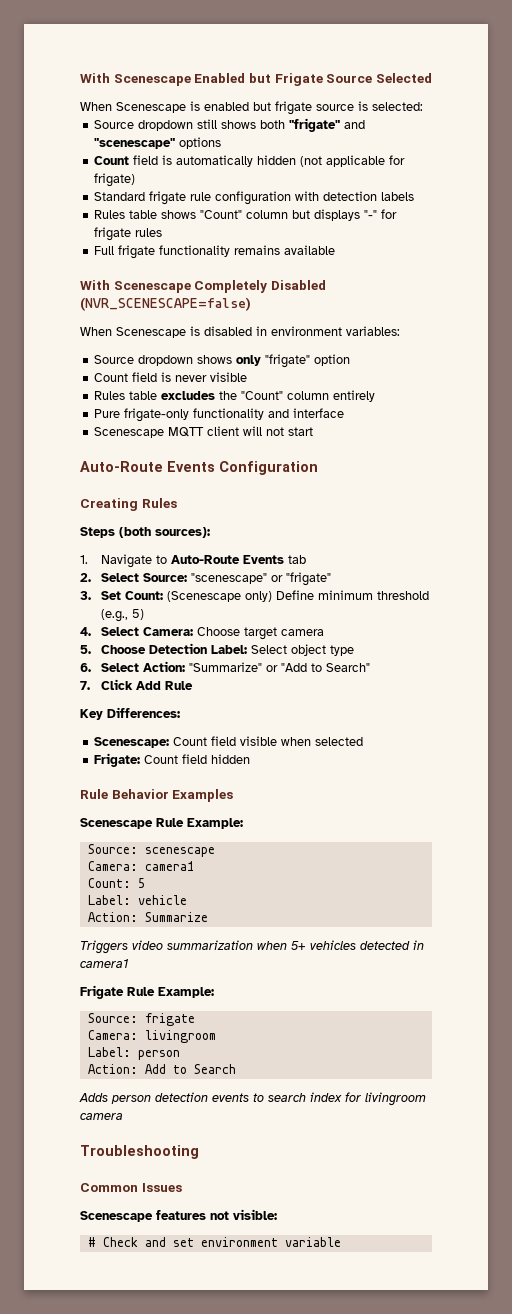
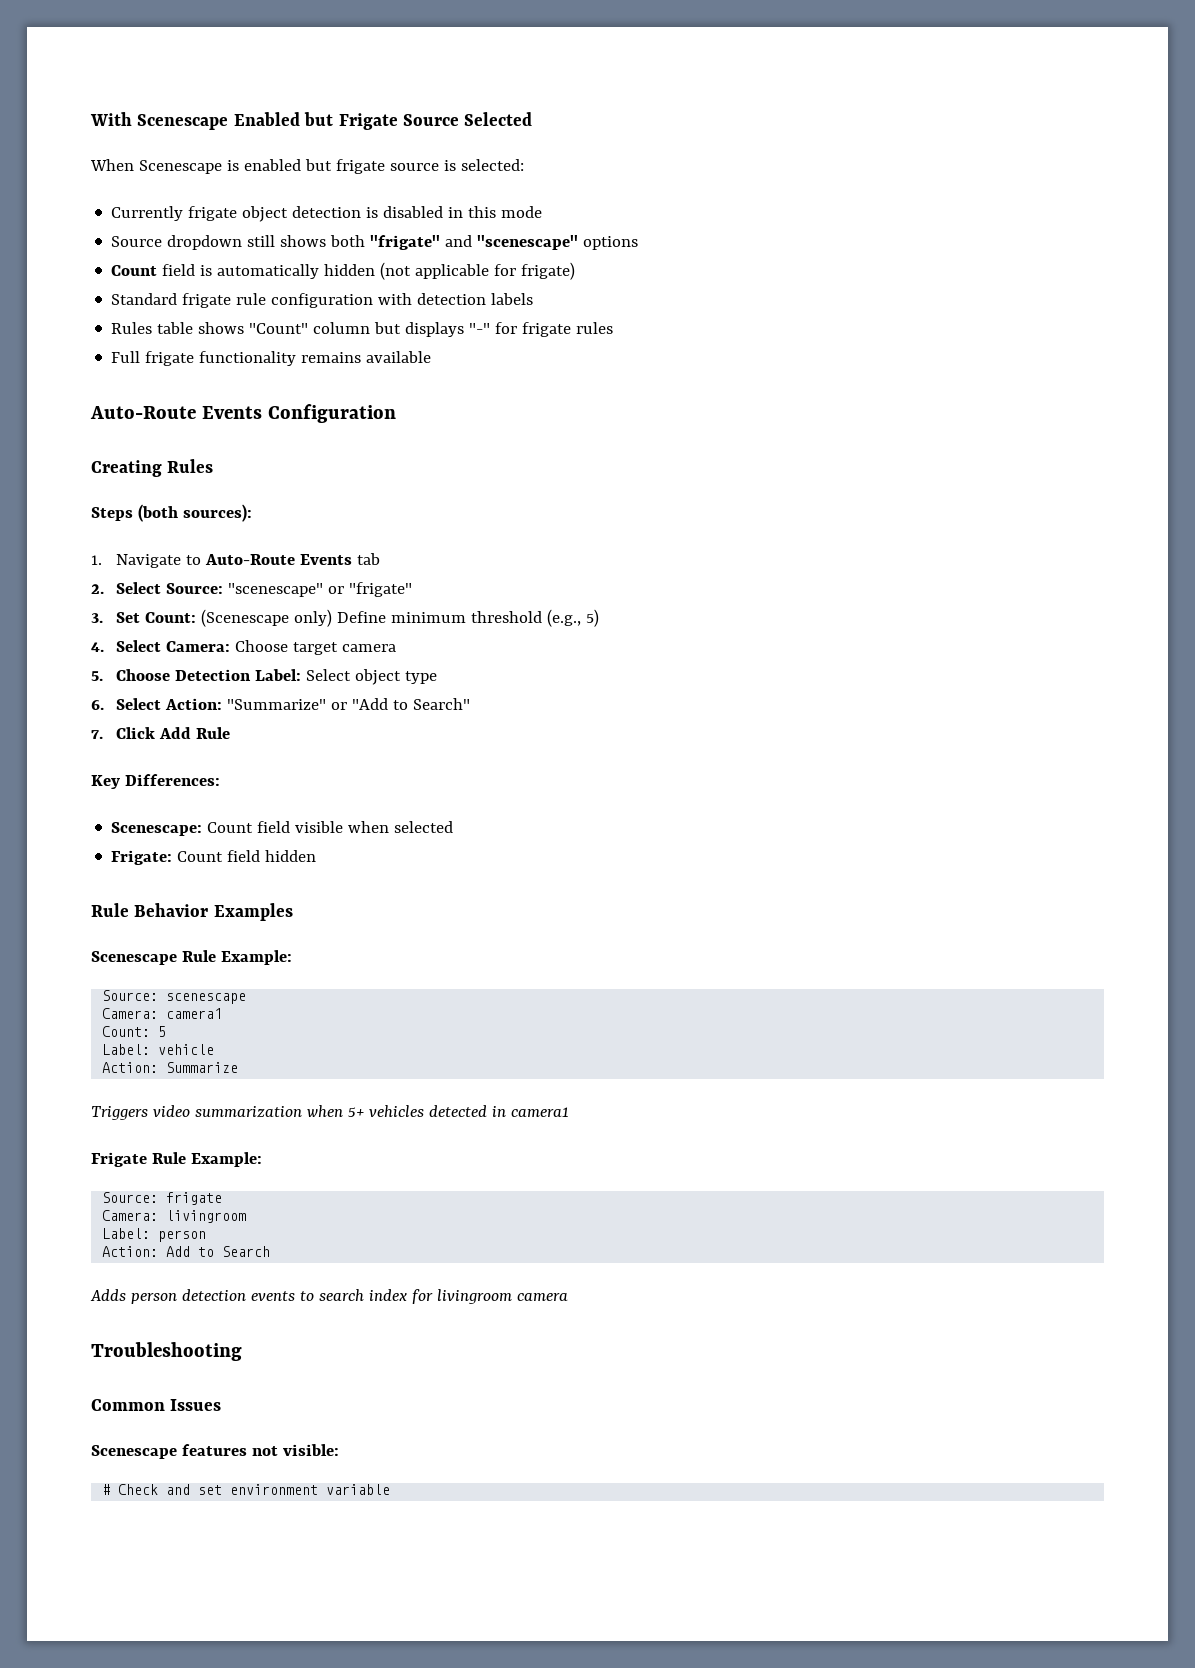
+ Currently frigate object detection is disabled in this mode
- With Scenescape Completely Disabled (NVR_SCENESCAPE=false)
- When Scenescape is disabled in environment variables:
- Source dropdown shows only "frigate" option
- Count field is never visible
- Rules table excludes the "Count" column entirely
- Pure frigate-only functionality and interface
- Scenescape MQTT client will not start

